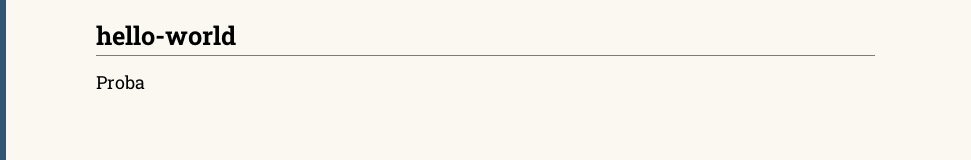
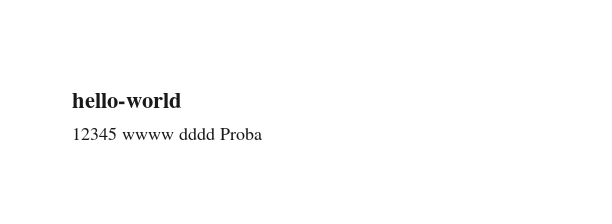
- Proba
+ 12345 wwww dddd Proba

